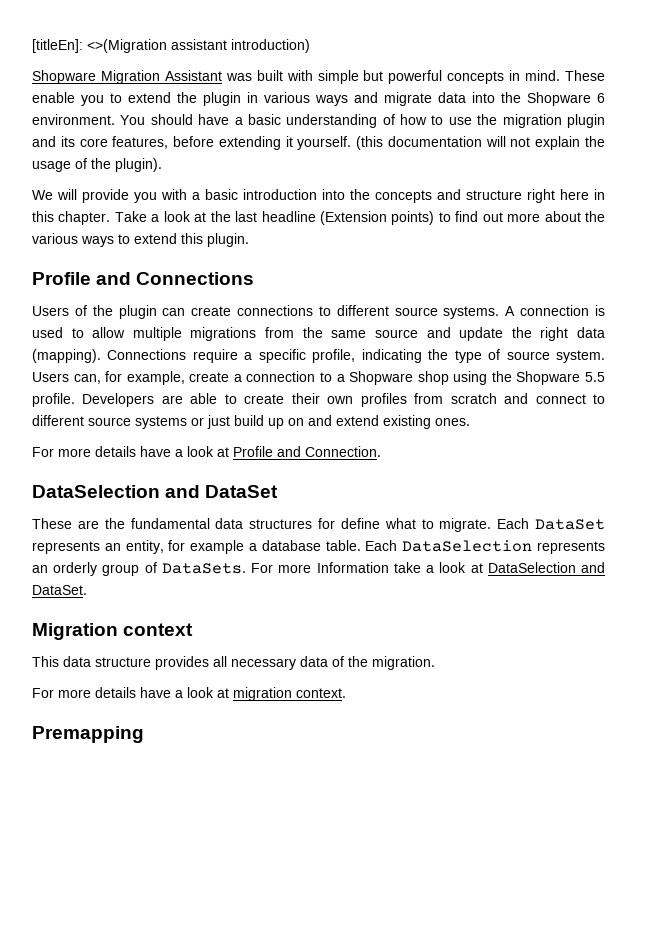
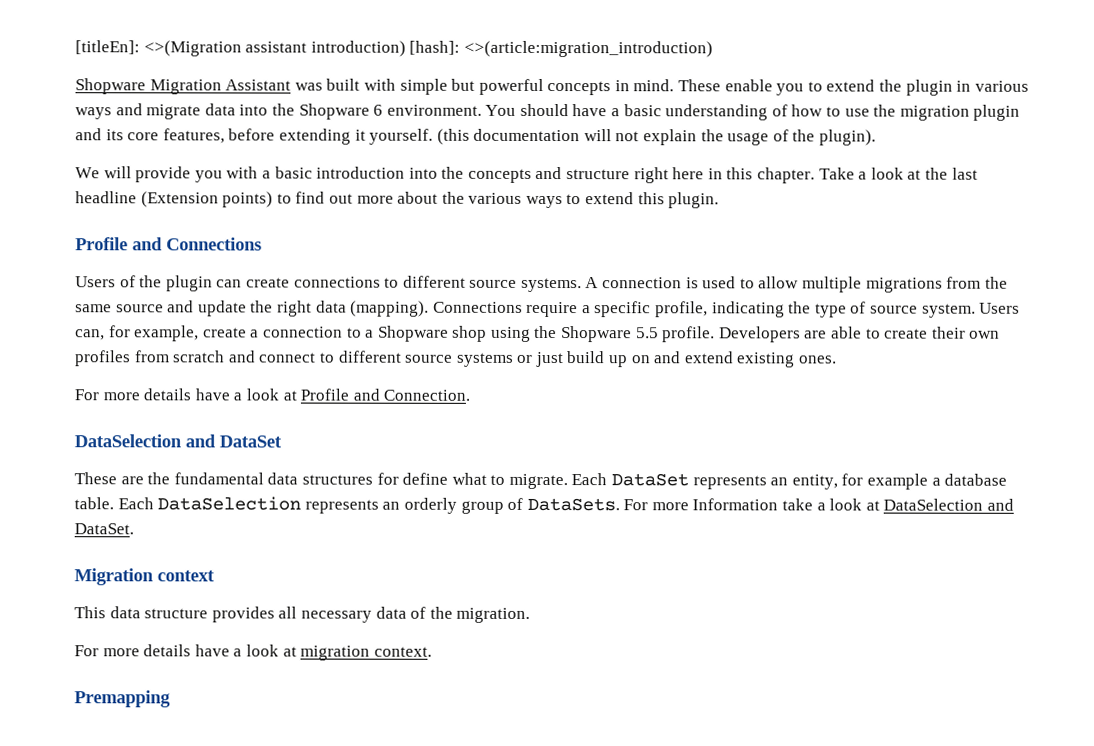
- [titleEn]: <>(Migration assistant introduction)
+ [titleEn]: <>(Migration assistant introduction) [hash]: <>(article:migration_introduction)

